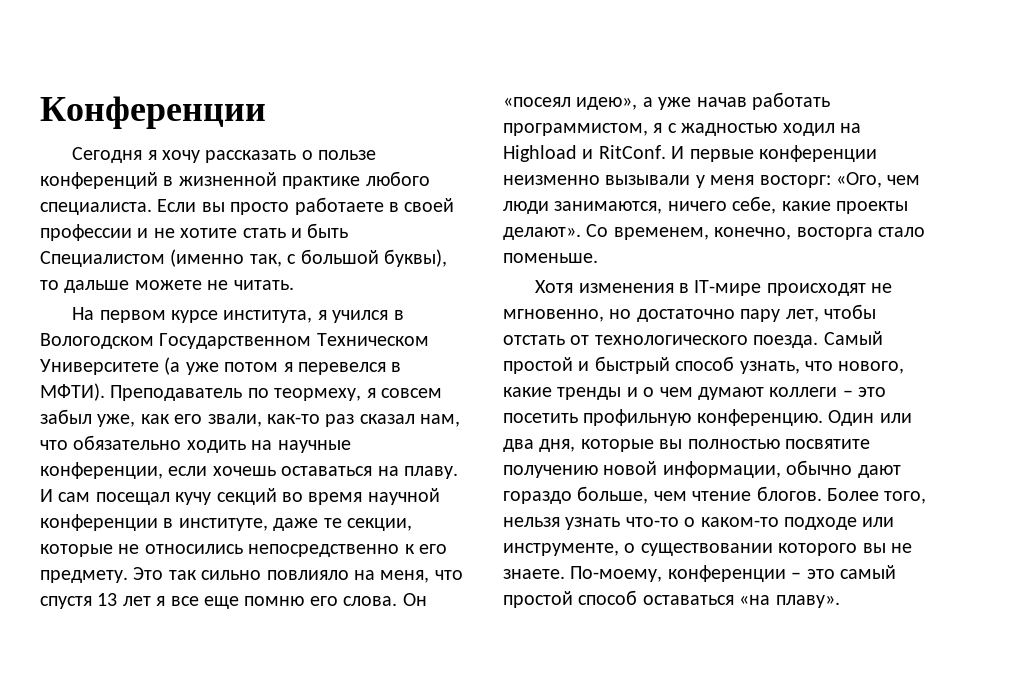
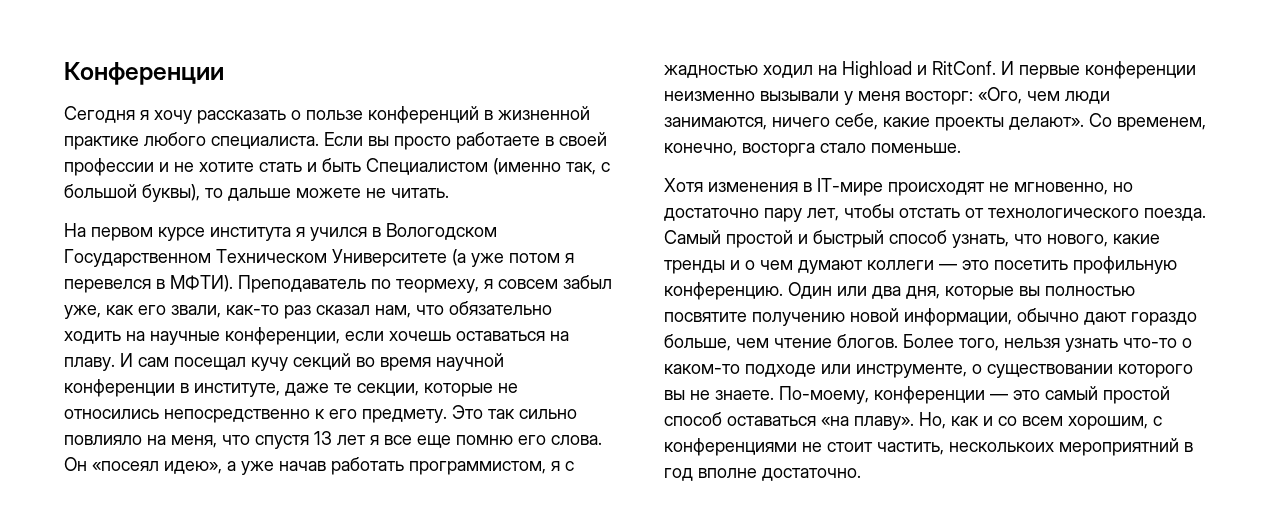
- На первом курсе института, я учился в Вологодском Государственном Техническом Университете (а уже потом я перевелся в МФТИ).
+ На первом курсе института я учился в Вологодском Государственном Техническом Университете (а уже потом я перевелся в МФТИ).
- Самый простой и быстрый способ узнать, что нового, какие тренды и о чем думают коллеги – это посетить профильную конференцию.
+ Самый простой и быстрый способ узнать, что нового, какие тренды и о чем думают коллеги — это посетить профильную конференцию.
- По-моему, конференции – это самый простой способ оставаться «на плаву».
+ По-моему, конференции — это самый простой способ оставаться «на плаву».
+ Но, как и со всем хорошим, с конференциями не стоит частить, несколькоих мероприятний в год вполне достаточно.

